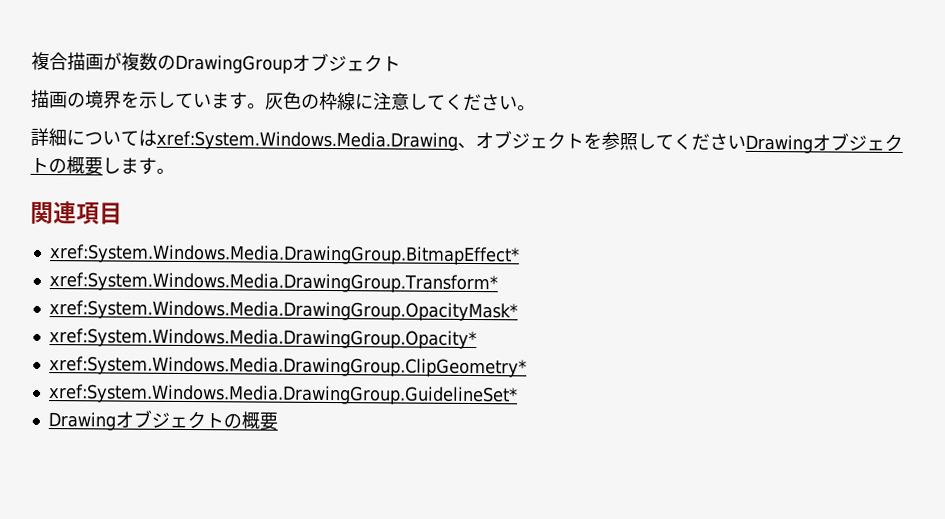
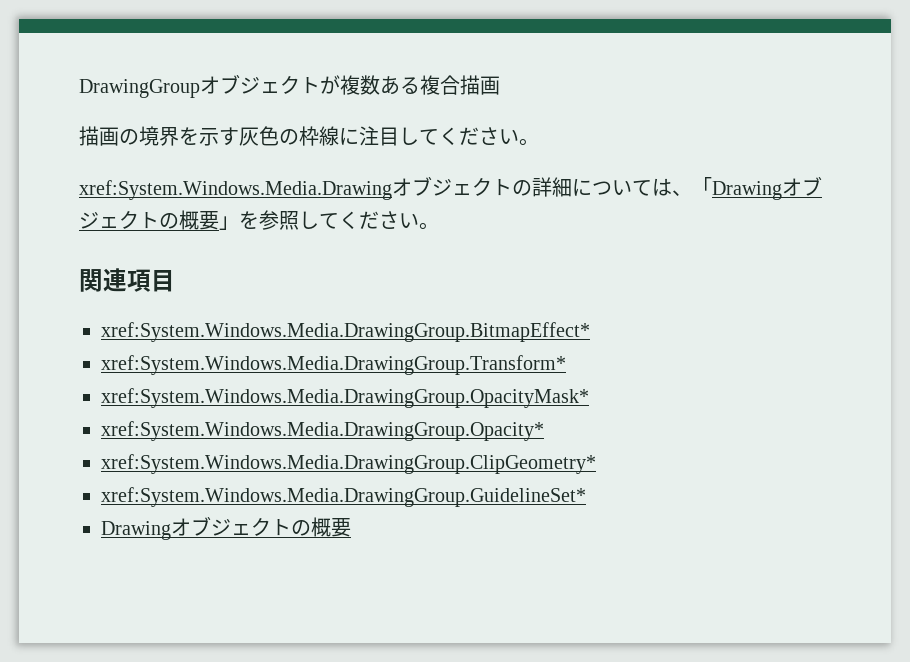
- 複合描画が複数のDrawingGroupオブジェクト
+ DrawingGroupオブジェクトが複数ある複合描画
- 描画の境界を示しています。灰色の枠線に注意してください。
- 詳細についてはxref:System.Windows.Media.Drawing、オブジェクトを参照してくださいDrawingオブジェクトの概要します。
+ 描画の境界を示す灰色の枠線に注目してください。
+ xref:System.Windows.Media.Drawingオブジェクトの詳細については、「Drawingオブジェクトの概要」を参照してください。

